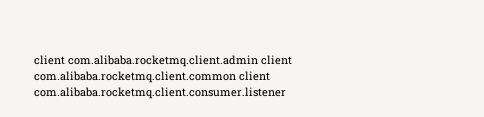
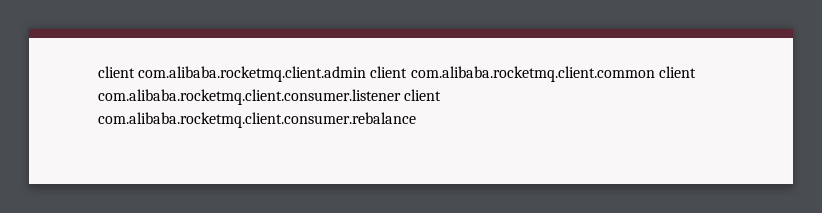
- client com.alibaba.rocketmq.client.admin client com.alibaba.rocketmq.client.common client com.alibaba.rocketmq.client.consumer.listener
+ client com.alibaba.rocketmq.client.admin client com.alibaba.rocketmq.client.common client com.alibaba.rocketmq.client.consumer.listener client com.alibaba.rocketmq.client.consumer.rebalance

